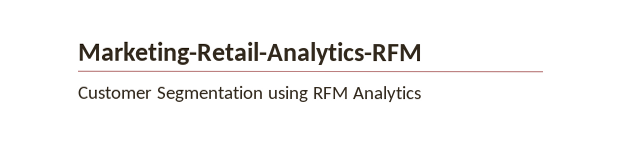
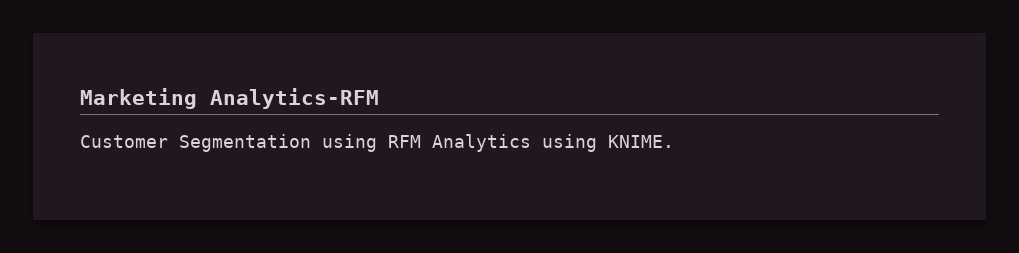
- Marketing-Retail-Analytics-RFM
+ Marketing Analytics-RFM
- Customer Segmentation using RFM Analytics
+ Customer Segmentation using RFM Analytics using KNIME.

